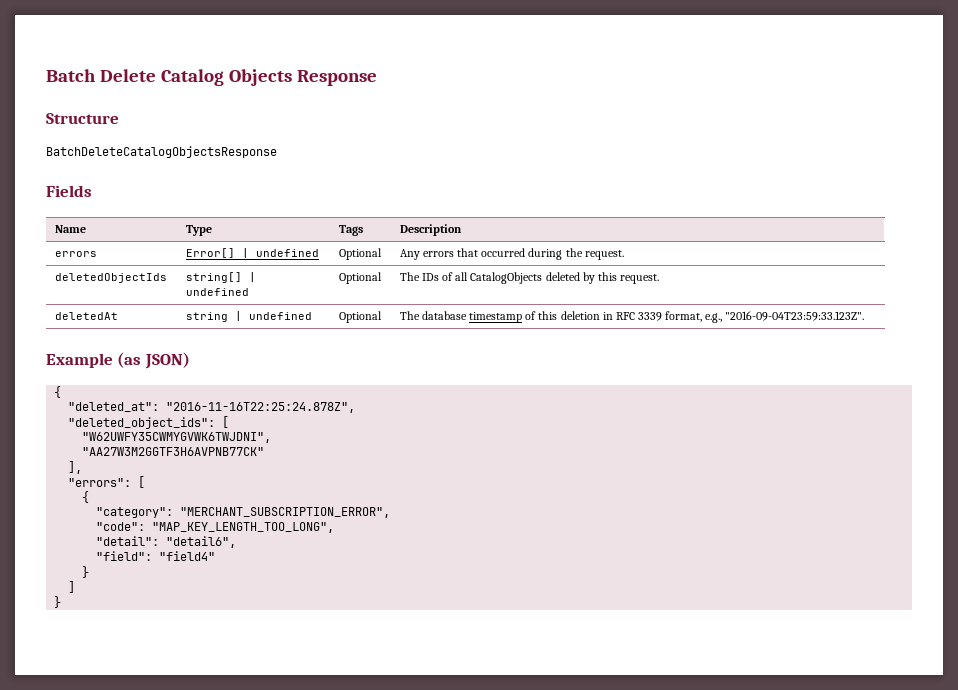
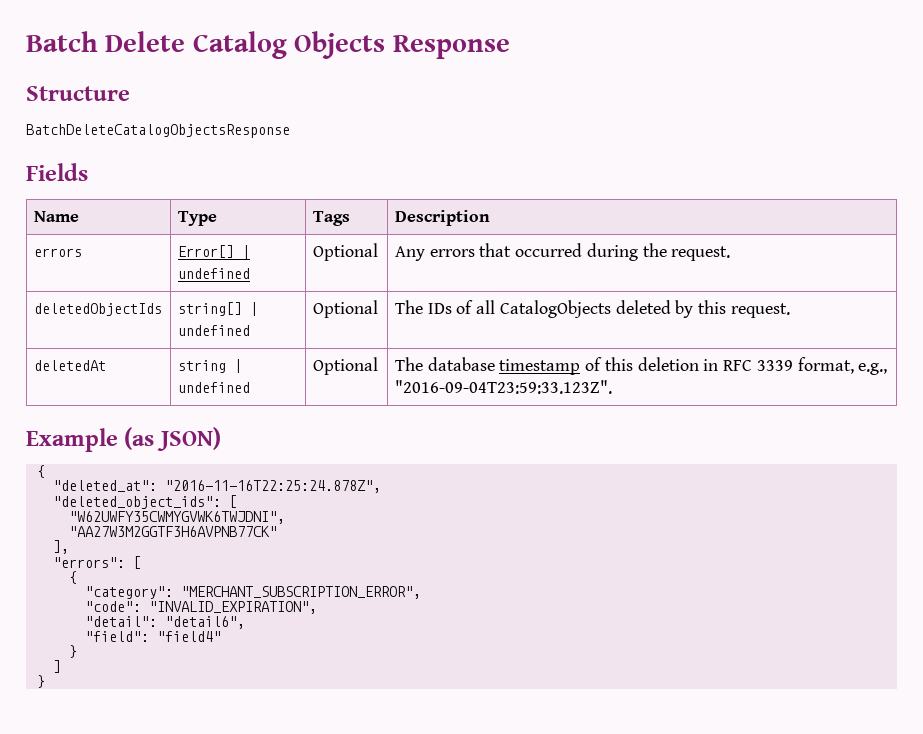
- "code": "MAP_KEY_LENGTH_TOO_LONG",
+ "code": "INVALID_EXPIRATION",

